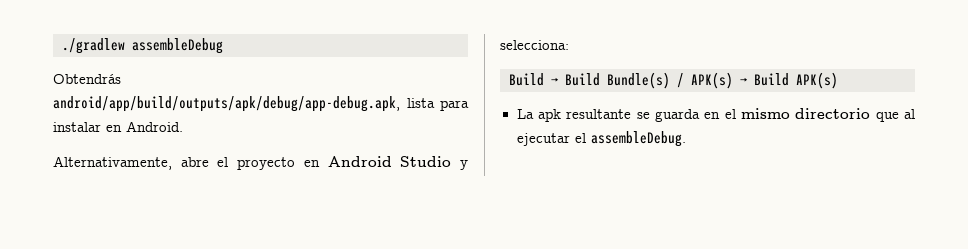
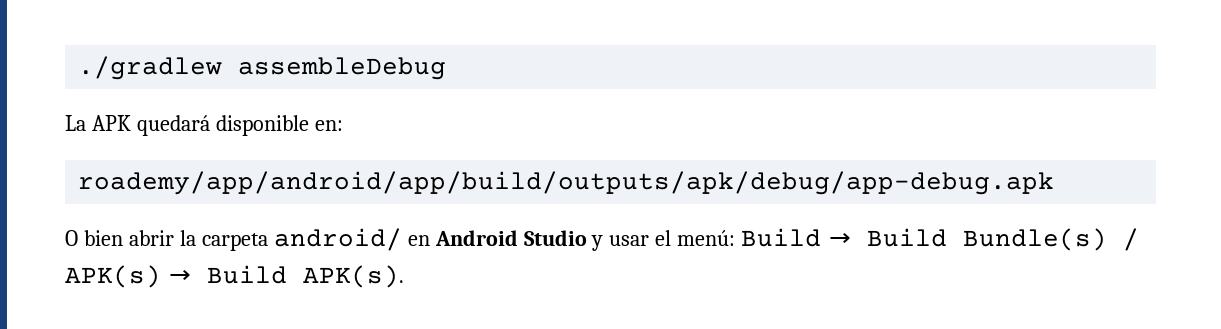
- Obtendrás android/app/build/outputs/apk/debug/app-debug.apk, lista para instalar en Android.
- Alternativamente, abre el proyecto en Android Studio y selecciona:
- Build → Build Bundle(s) / APK(s) → Build APK(s)
- La apk resultante se guarda en el mismo directorio que al ejecutar el assembleDebug.
+ La APK quedará disponible en:
+ roademy/app/android/app/build/outputs/apk/debug/app-debug.apk
+ O bien abrir la carpeta android/ en Android Studio y usar el menú: Build → Build Bundle(s) / APK(s) → Build APK(s).

